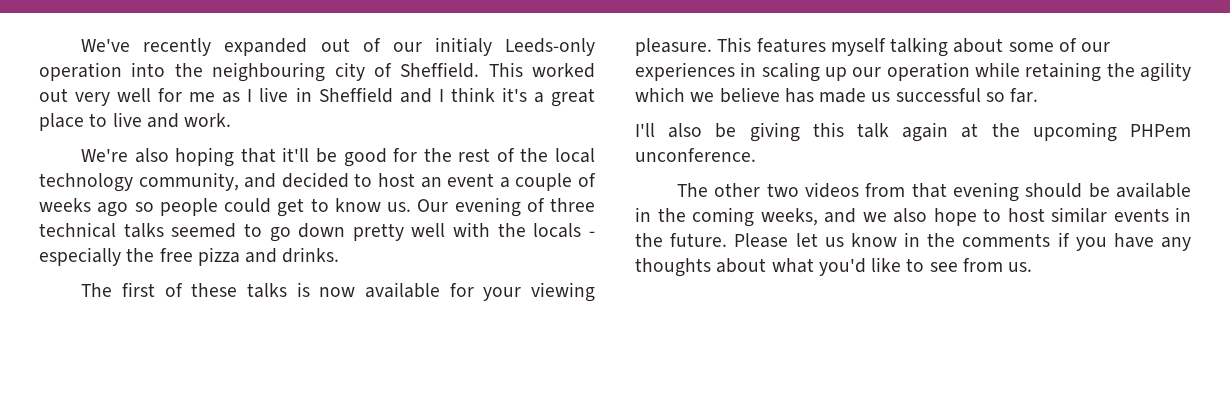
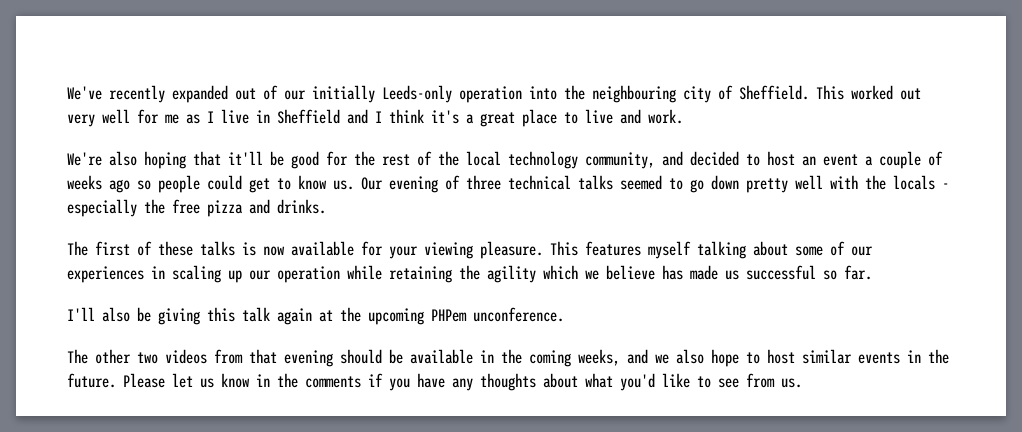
- We've recently expanded out of our initialy Leeds-only operation into the neighbouring city of Sheffield.
+ We've recently expanded out of our initially Leeds-only operation into the neighbouring city of Sheffield.

